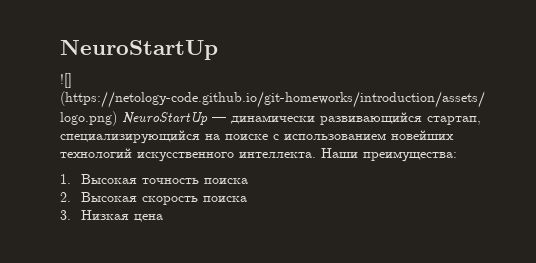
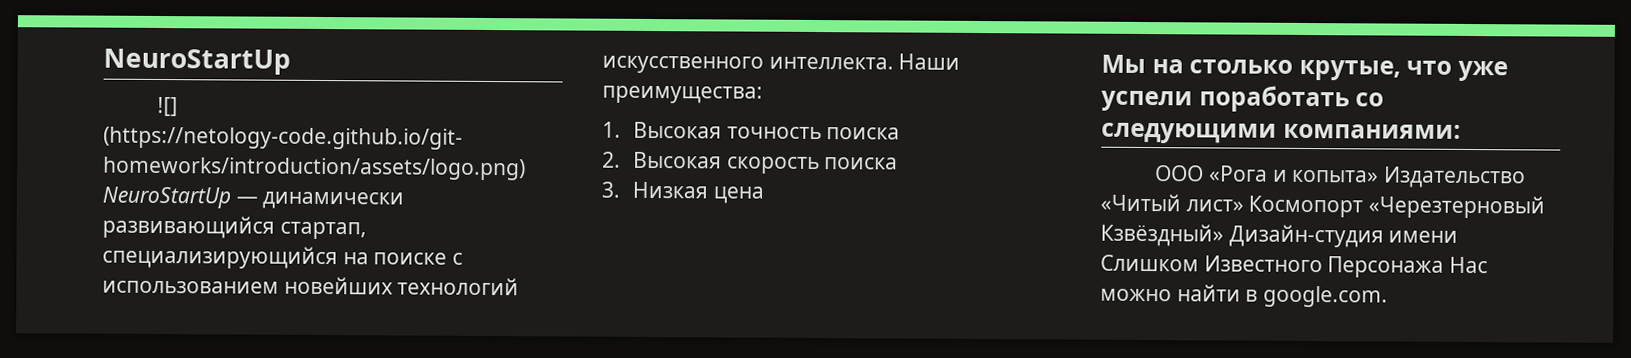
+ Мы на столько крутые, что уже успели поработать со следующими компаниями:
+ ООО «Рога и копыта» Издательство «Читый лист» Космопорт «Черезтерновый Кзвёздный» Дизайн-студия имени Слишком Известного Персонажа Нас можно найти в google.com.

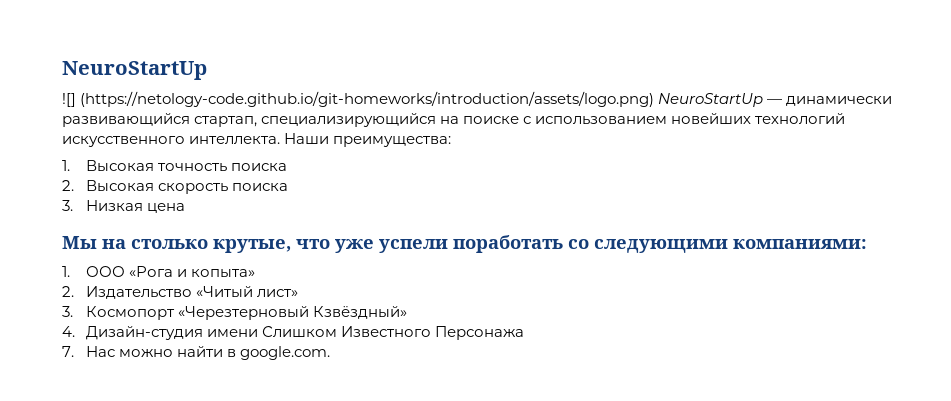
- ООО «Рога и копыта» Издательство «Читый лист» Космопорт «Черезтерновый Кзвёздный» Дизайн-студия имени Слишком Известного Персонажа Нас можно найти в google.com.
+ 1. ООО «Рога и копыта»
+ 2. Издательство «Читый лист»
+ 3. Космопорт «Черезтерновый Кзвёздный»
+ 4. Дизайн-студия имени Слишком Известного Персонажа
+ 7. Нас можно найти в google.com.

